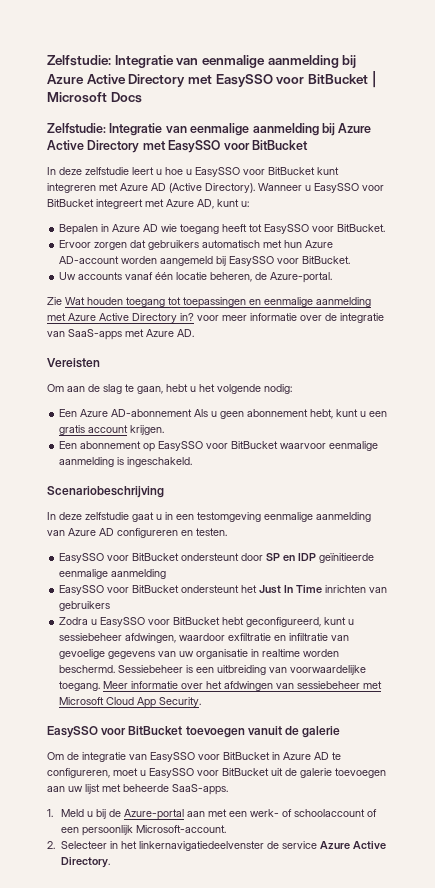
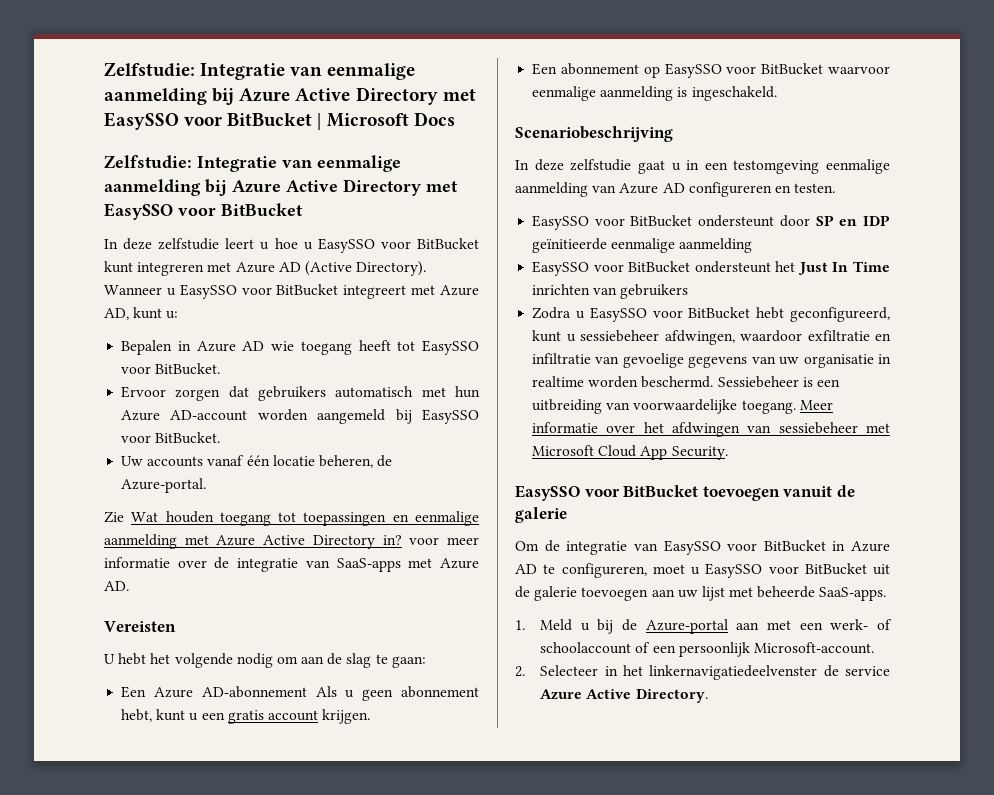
- Om aan de slag te gaan, hebt u het volgende nodig:
+ U hebt het volgende nodig om aan de slag te gaan:

